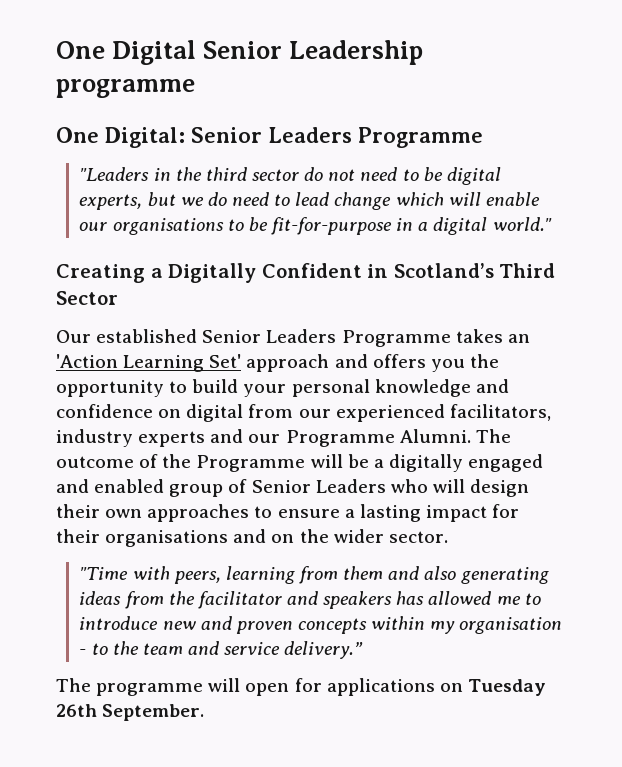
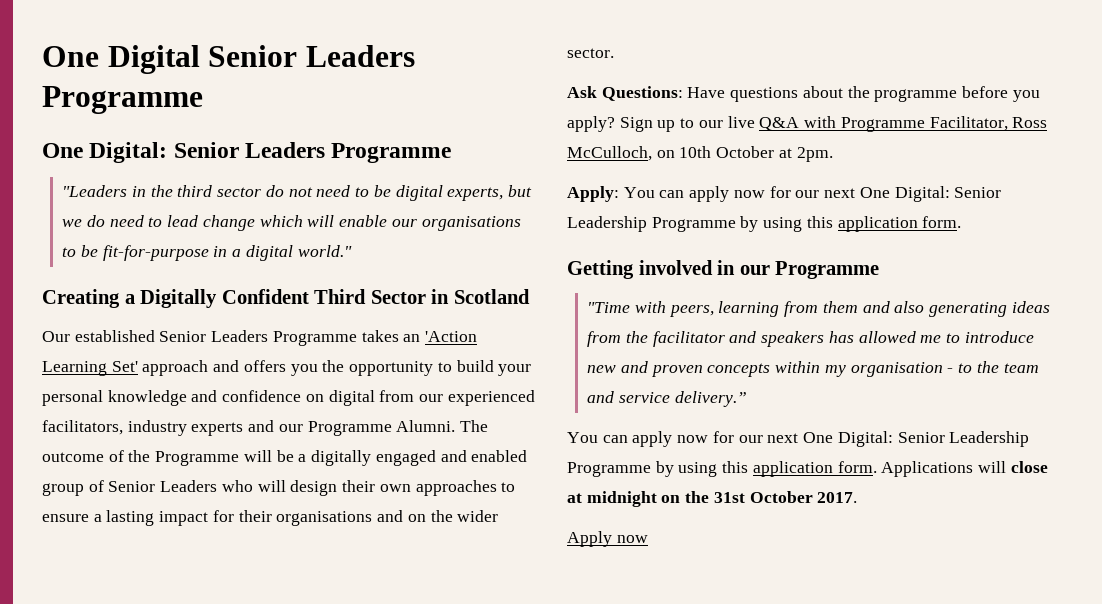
- One Digital Senior Leadership programme
+ One Digital Senior Leaders Programme
- Creating a Digitally Confident in Scotland’s Third Sector
+ Creating a Digitally Confident Third Sector in Scotland
+ Ask Questions: Have questions about the programme before you apply? Sign up to our live Q&A with Programme Facilitator, Ross McCulloch, on 10th October at 2pm.
+ Apply: You can apply now for our next One Digital: Senior Leadership Programme by using this application form.
+ Getting involved in our Programme
- The programme will open for applications on Tuesday 26th September.
+ You can apply now for our next One Digital: Senior Leadership Programme by using this application form. Applications will close at midnight on the 31st October 2017.
+ Apply now

